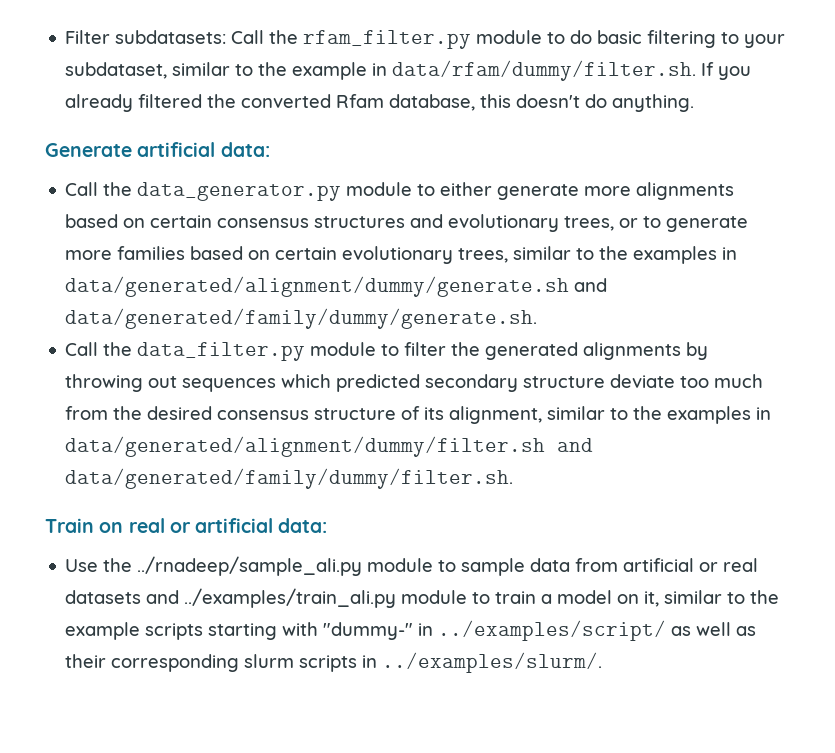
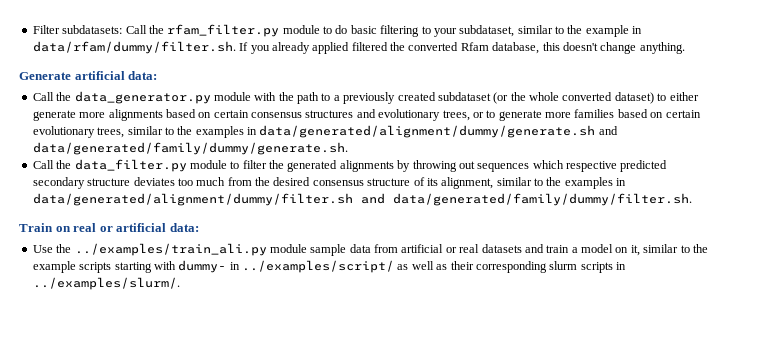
- Filter subdatasets: Call the rfam_filter.py module to do basic filtering to your subdataset, similar to the example in data/rfam/dummy/filter.sh. If you already filtered the converted Rfam database, this doesn't do anything.
+ Filter subdatasets: Call the rfam_filter.py module to do basic filtering to your subdataset, similar to the example in data/rfam/dummy/filter.sh. If you already applied filtered the converted Rfam database, this doesn't change anything.
- Call the data_generator.py module to either generate more alignments based on certain consensus structures and evolutionary trees, or to generate more families based on certain evolutionary trees, similar to the examples in data/generated/alignment/dummy/generate.sh and data/generated/family/dummy/generate.sh.
+ Call the data_generator.py module with the path to a previously created subdataset (or the whole converted dataset) to either generate more alignments based on certain consensus structures and evolutionary trees, or to generate more families based on certain evolutionary trees, similar to the examples in data/generated/alignment/dummy/generate.sh and data/generated/family/dummy/generate.sh.
- Call the data_filter.py module to filter the generated alignments by throwing out sequences which predicted secondary structure deviate too much from the desired consensus structure of its alignment, similar to the examples in data/generated/alignment/dummy/filter.sh and data/generated/family/dummy/filter.sh.
+ Call the data_filter.py module to filter the generated alignments by throwing out sequences which respective predicted secondary structure deviates too much from the desired consensus structure of its alignment, similar to the examples in data/generated/alignment/dummy/filter.sh and data/generated/family/dummy/filter.sh.
- Use the ../rnadeep/sample_ali.py module to sample data from artificial or real datasets and ../examples/train_ali.py module to train a model on it, similar to the example scripts starting with "dummy-" in ../examples/script/ as well as their corresponding slurm scripts in ../examples/slurm/.
+ Use the ../examples/train_ali.py module sample data from artificial or real datasets and train a model on it, similar to the example scripts starting with dummy- in ../examples/script/ as well as their corresponding slurm scripts in ../examples/slurm/.

